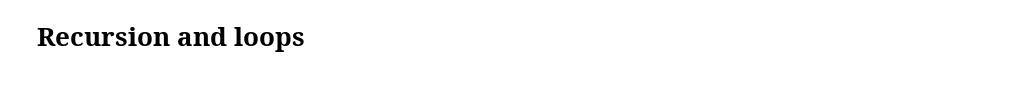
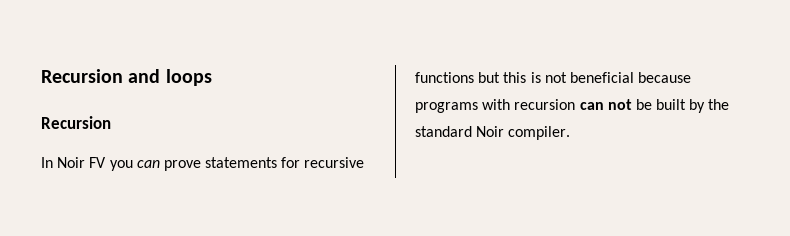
  Recursion and loops
+ Recursion
+ In Noir FV you can prove statements for recursive functions but this is not beneficial because programs with recursion can not be built by the standard Noir compiler.

